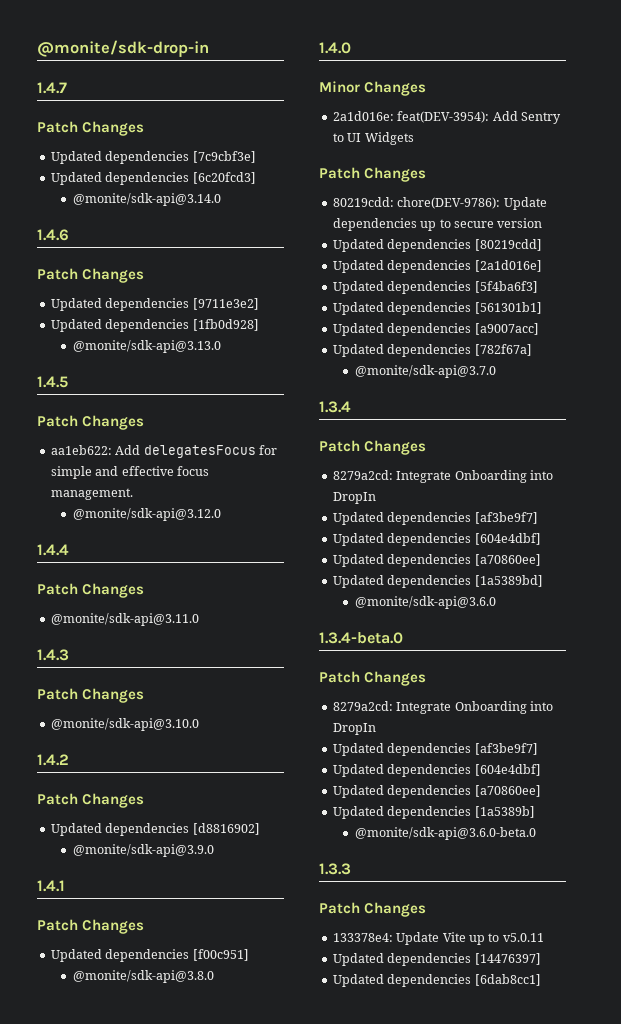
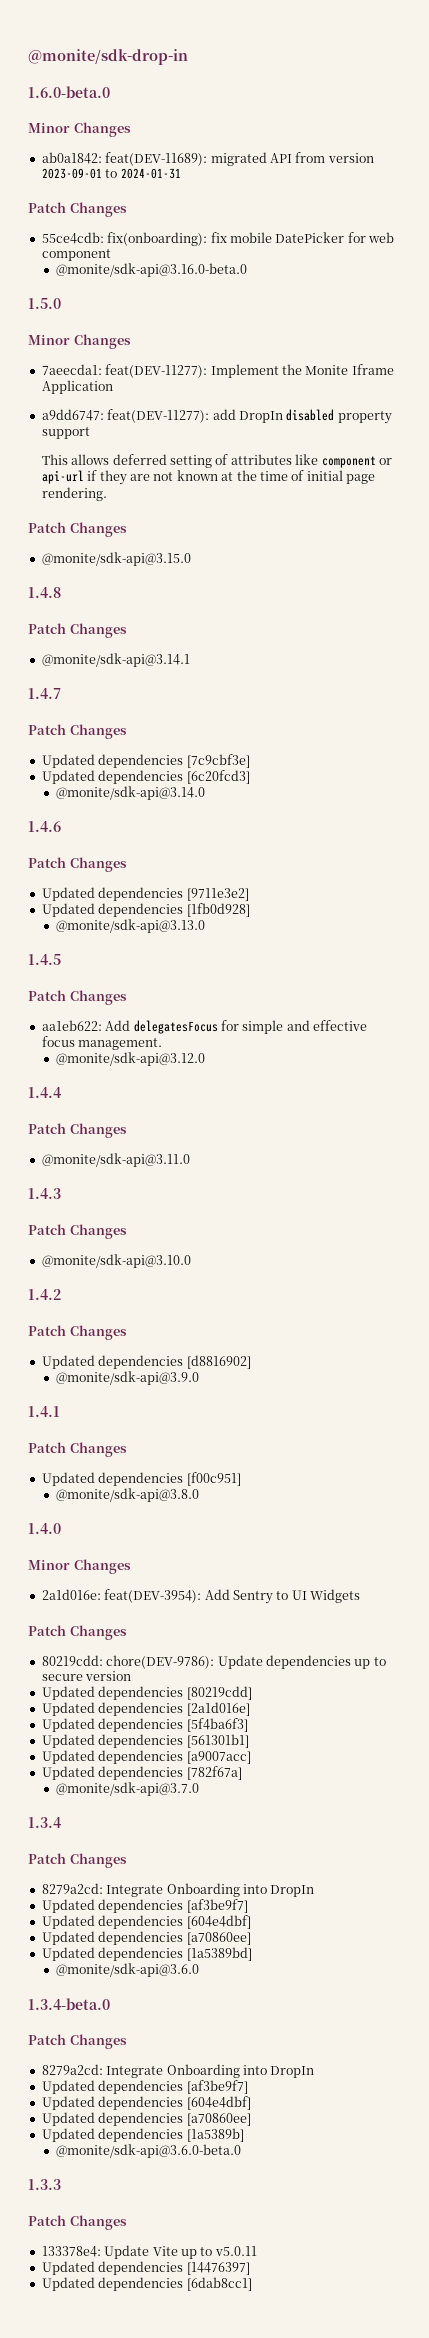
+ 1.6.0-beta.0
+ Minor Changes
+ ab0a1842: feat(DEV-11689): migrated API from version 2023-09-01 to 2024-01-31
+ Patch Changes
+ 55ce4cdb: fix(onboarding): fix mobile DatePicker for web component
+ @monite/sdk-api@3.16.0-beta.0
+ 1.5.0
+ Minor Changes
+ 7aeecda1: feat(DEV-11277): Implement the Monite Iframe Application
+ a9dd6747: feat(DEV-11277): add DropIn disabled property support
+ This allows deferred setting of attributes like component or api-url if they are not known at the time of initial page rendering.
+ Patch Changes
+ @monite/sdk-api@3.15.0
+ 1.4.8
+ Patch Changes
+ @monite/sdk-api@3.14.1

